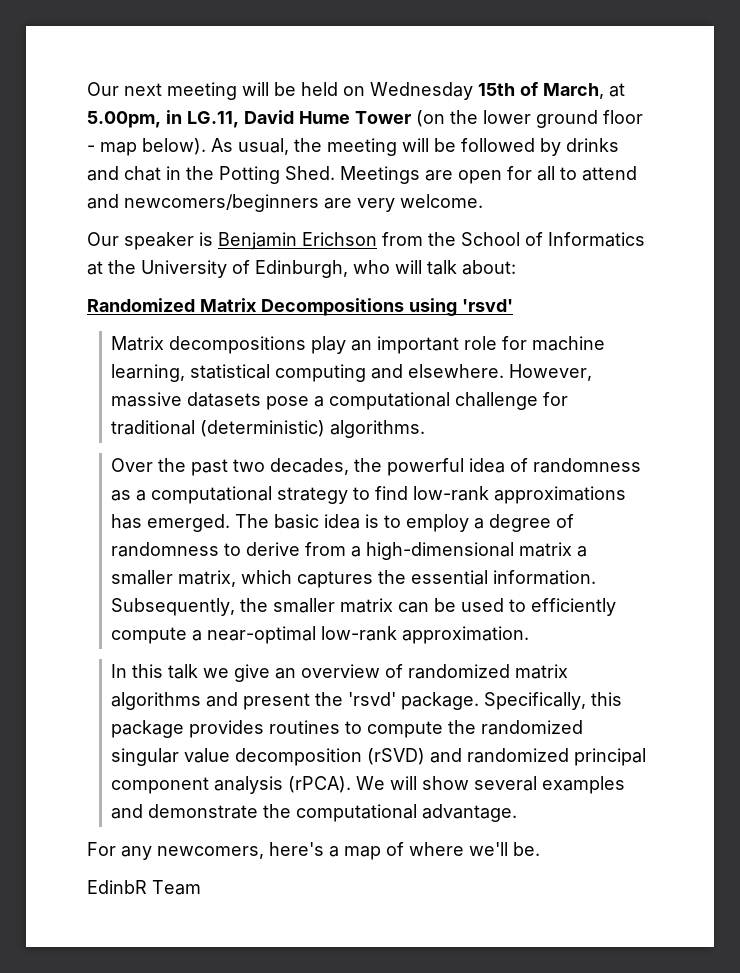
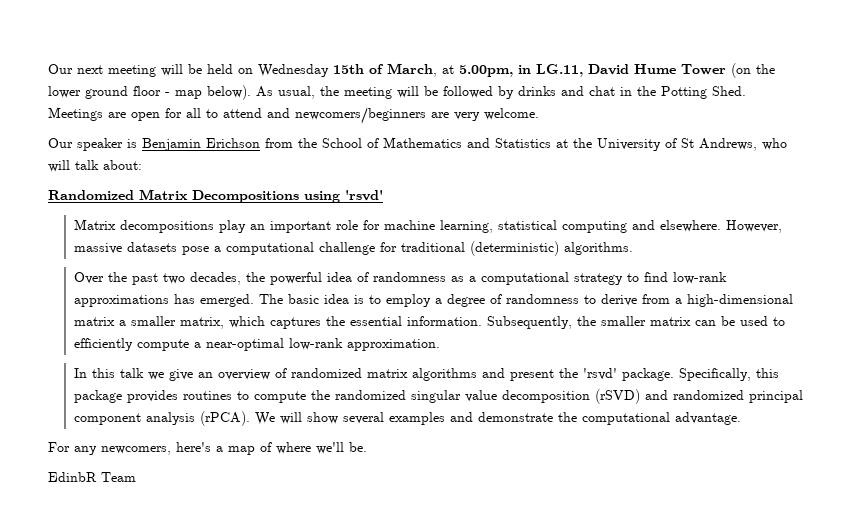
- Our speaker is Benjamin Erichson from the School of Informatics at the University of Edinburgh, who will talk about:
+ Our speaker is Benjamin Erichson from the School of Mathematics and Statistics at the University of St Andrews, who will talk about:

